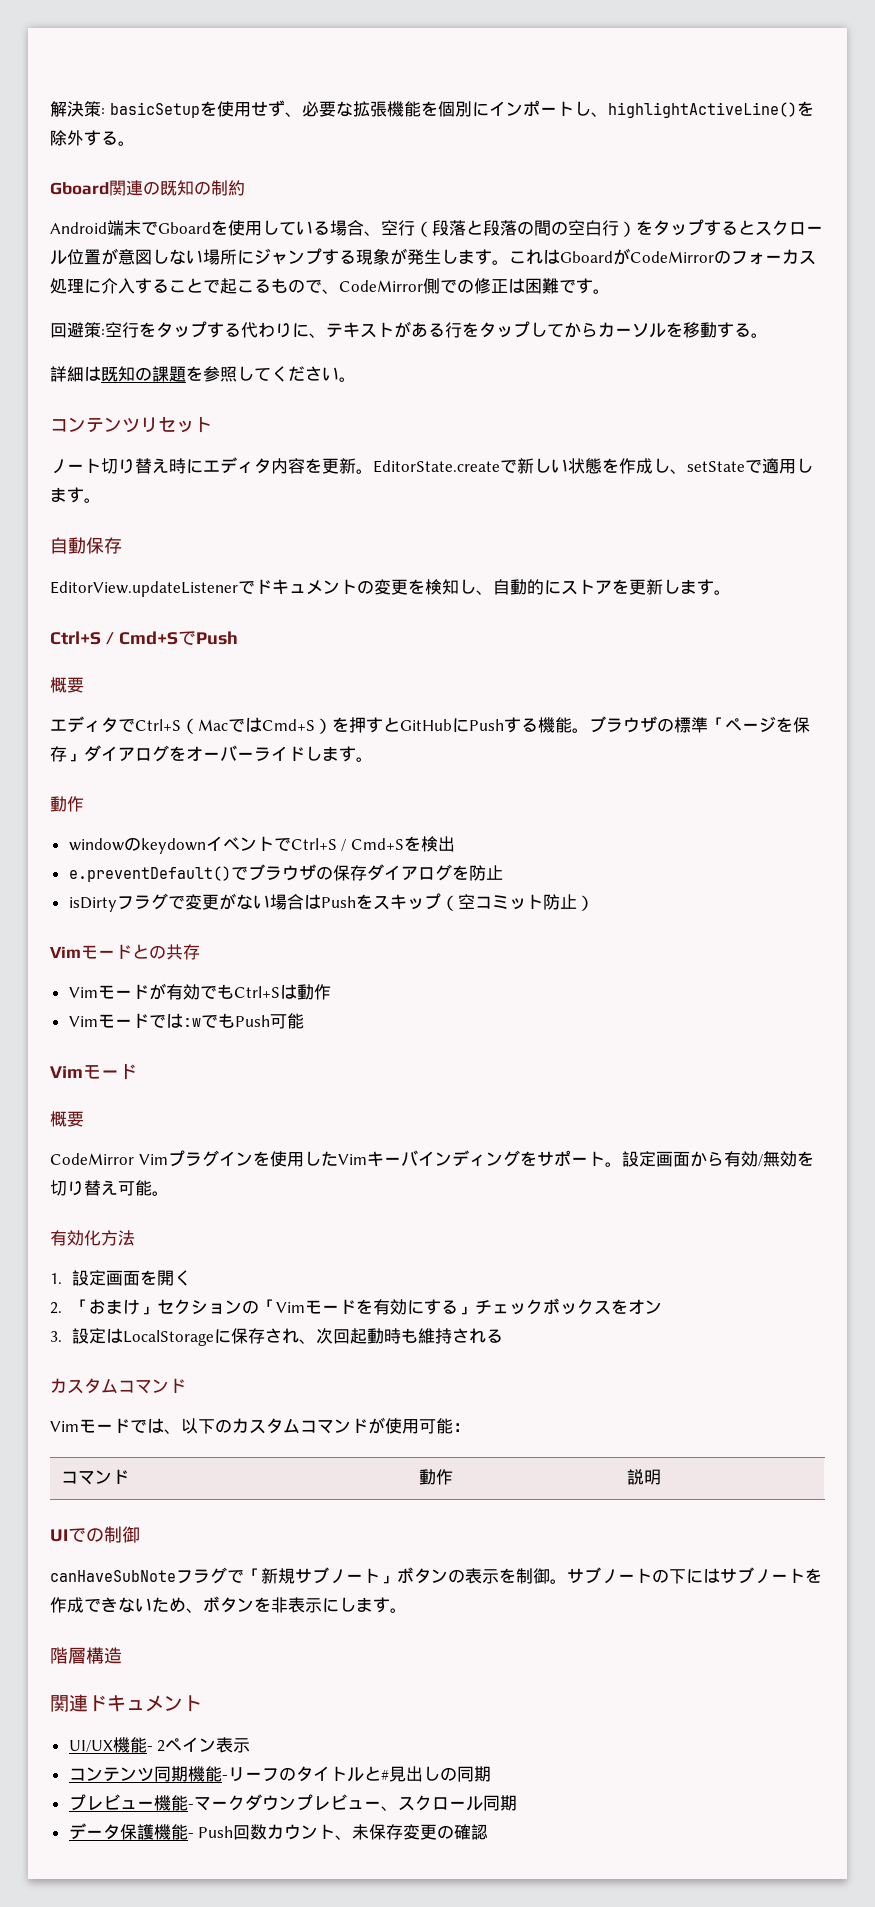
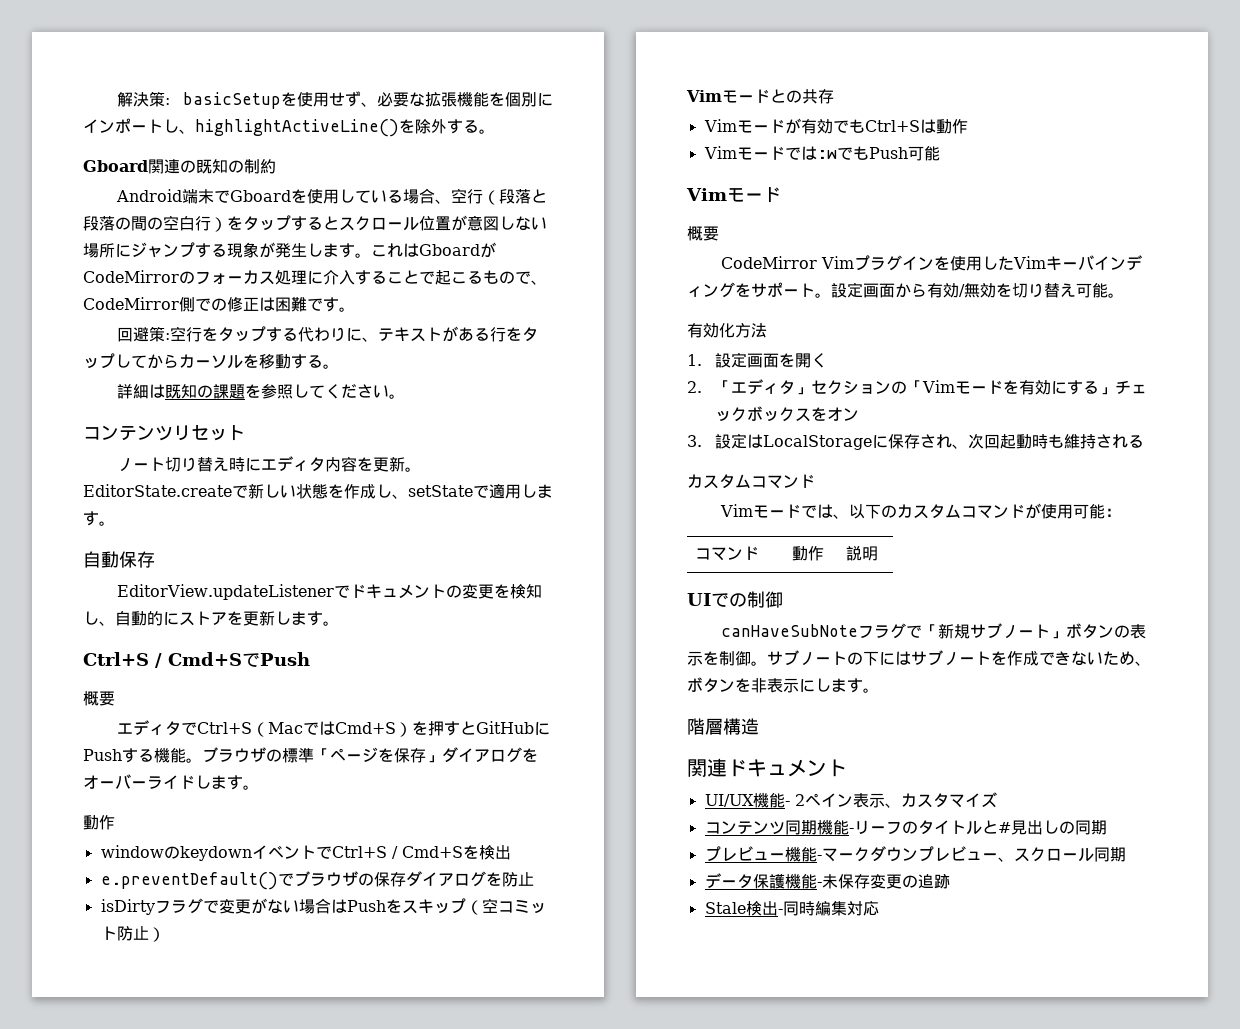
- 2.「おまけ」セクションの「Vimモードを有効にする」チェックボックスをオン
+ 2.「エディタ」セクションの「Vimモードを有効にする」チェックボックスをオン
- UI/UX機能- 2ペイン表示
+ UI/UX機能- 2ペイン表示、カスタマイズ
- データ保護機能- Push回数カウント、未保存変更の確認
+ データ保護機能-未保存変更の追跡
+ Stale検出-同時編集対応

